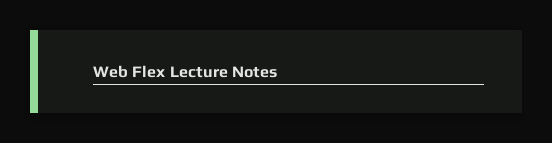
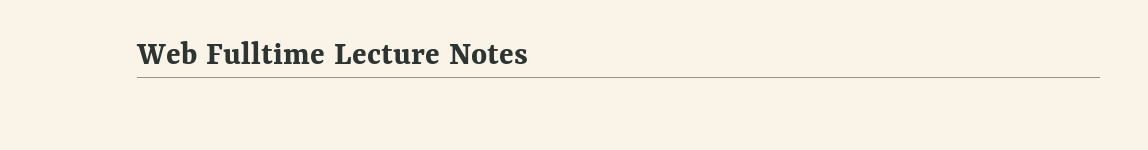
- Web Flex Lecture Notes
+ Web Fulltime Lecture Notes

